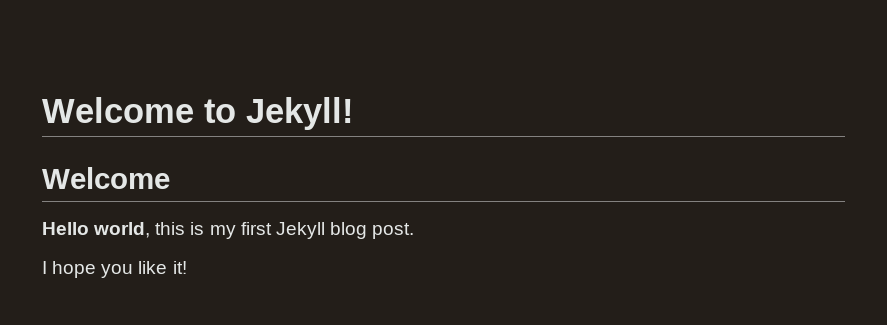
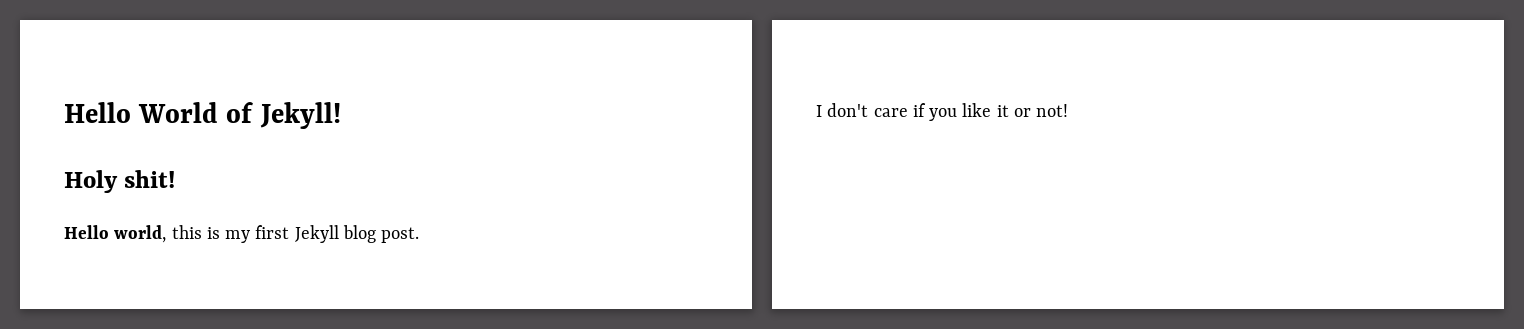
- Welcome to Jekyll!
- Welcome
+ Hello World of Jekyll!
+ Holy shit!
- I hope you like it!
+ I don't care if you like it or not!

